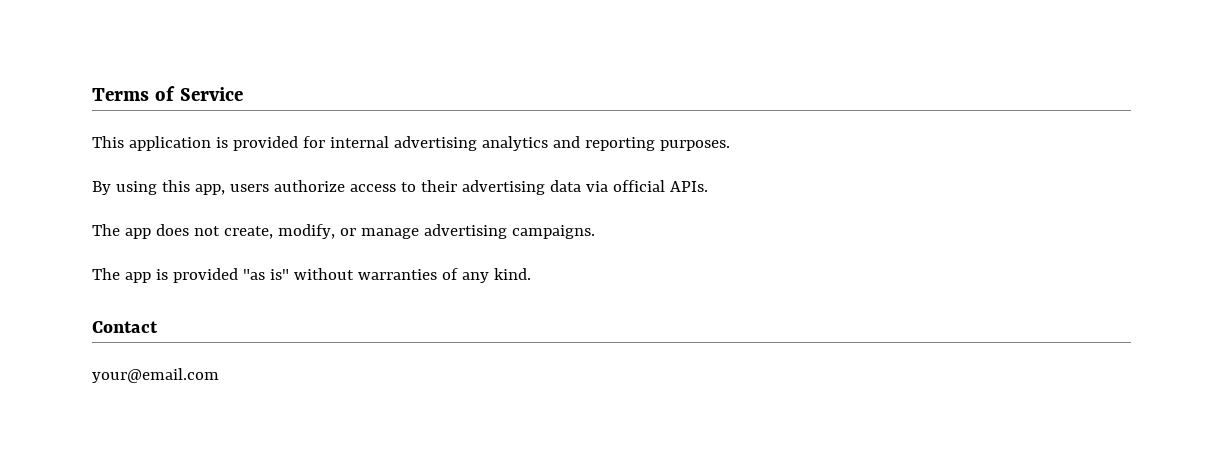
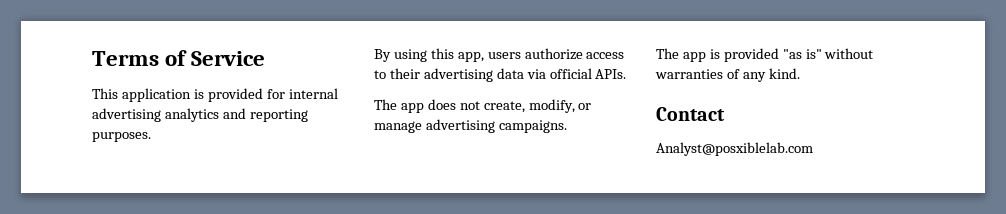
- your@email.com
+ Analyst@posxiblelab.com

